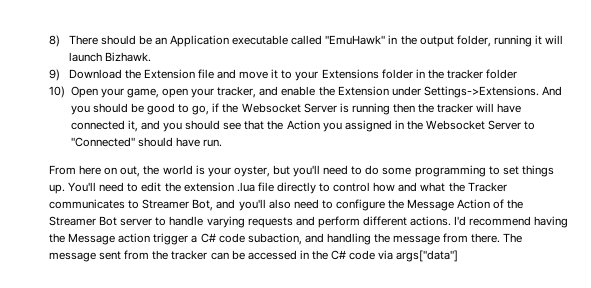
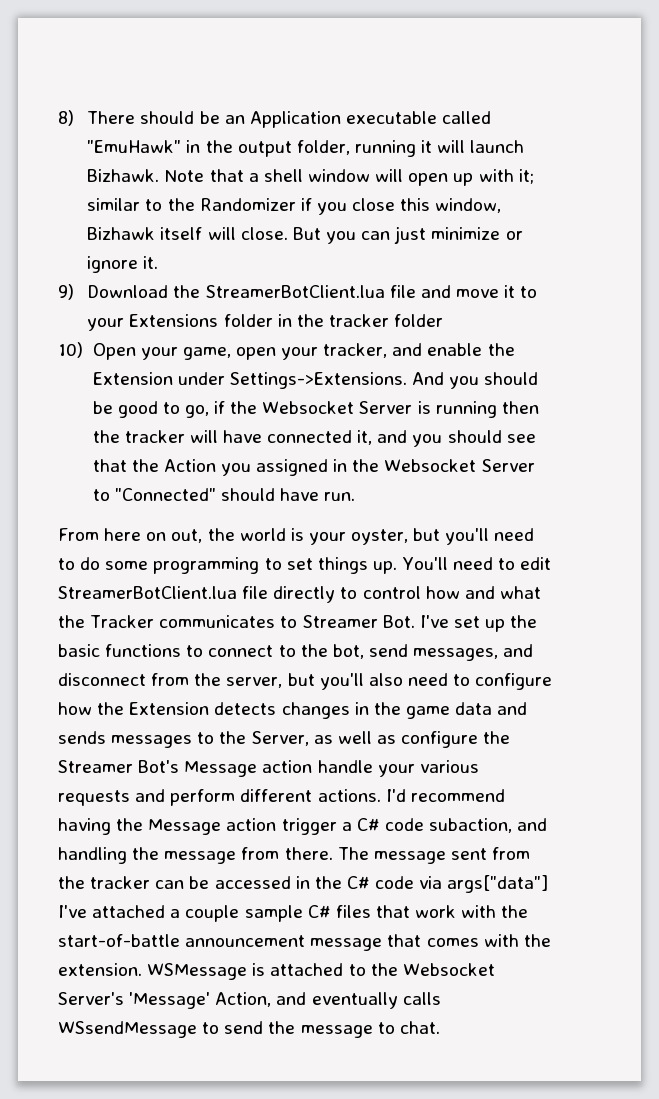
+ Note that a shell window will open up with it; similar to the Randomizer if you close this window, Bizhawk itself will close. But you can just minimize or ignore it.
- 9) Download the Extension file and move it to your Extensions folder in the tracker folder
+ 9) Download the StreamerBotClient.lua file and move it to your Extensions folder in the tracker folder
- You'll need to edit the extension .lua file directly to control how and what the Tracker communicates to Streamer Bot, and you'll also need to configure the Message Action of the Streamer Bot server to handle varying requests and perform different actions.
+ You'll need to edit StreamerBotClient.lua file directly to control how and what the Tracker communicates to Streamer Bot. I've set up the basic functions to connect to the bot, send messages, and disconnect from the server, but you'll also need to configure how the Extension detects changes in the game data and sends messages to the Server, as well as configure the Streamer Bot's Message action handle your various requests and perform different actions.
- The message sent from the tracker can be accessed in the C# code via args["data"]
+ The message sent from the tracker can be accessed in the C# code via args["data"] I've attached a couple sample C# files that work with the start-of-battle announcement message that comes with the extension. WSMessage is attached to the Websocket Server's 'Message' Action, and eventually calls WSsendMessage to send the message to chat.

